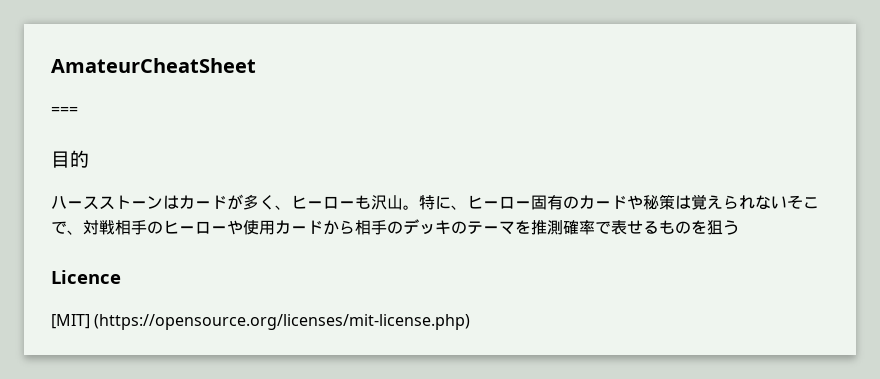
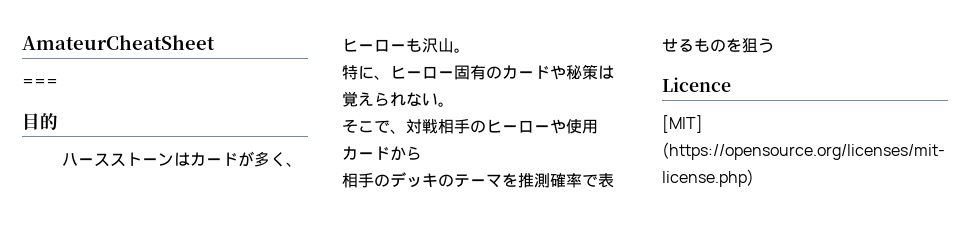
- ハースストーンはカードが多く、ヒーローも沢山。特に、ヒーロー固有のカードや秘策は覚えられないそこで、対戦相手のヒーローや使用カードから相手のデッキのテーマを推測確率で表せるものを狙う
+ ハースストーンはカードが多く、ヒーローも沢山。
+ 特に、ヒーロー固有のカードや秘策は覚えられない。
+ そこで、対戦相手のヒーローや使用カードから
+ 相手のデッキのテーマを推測確率で表せるものを狙う

